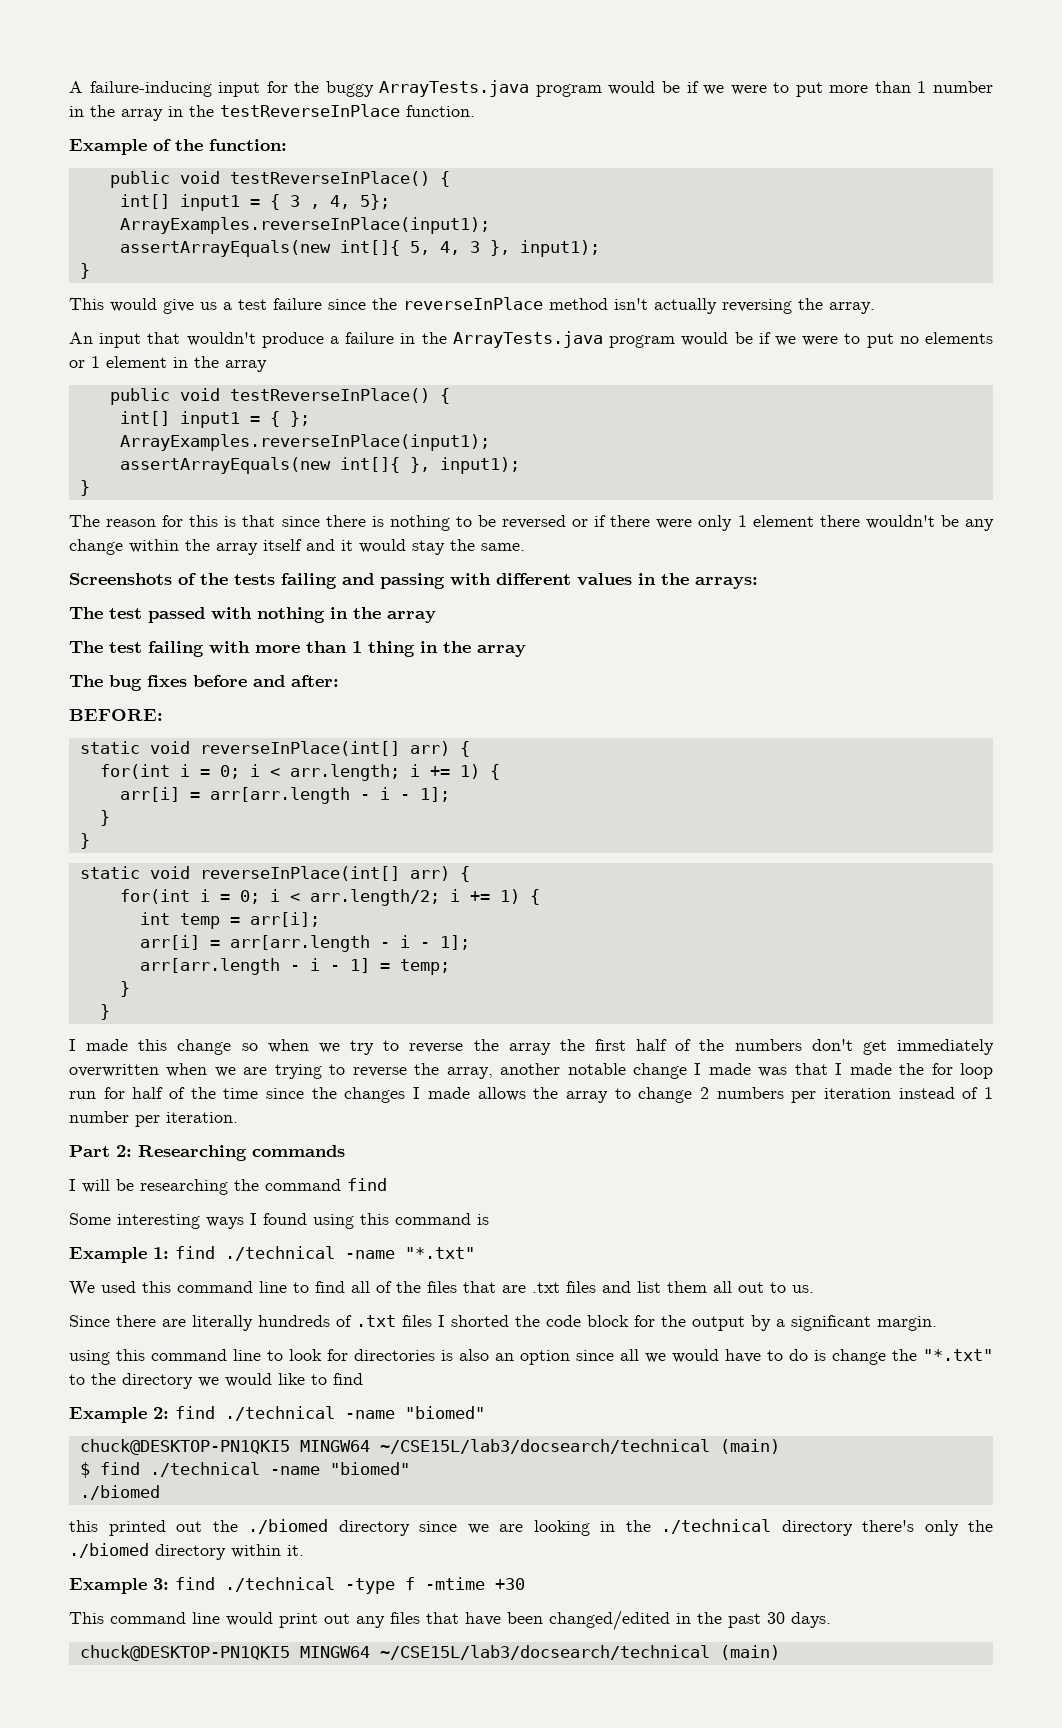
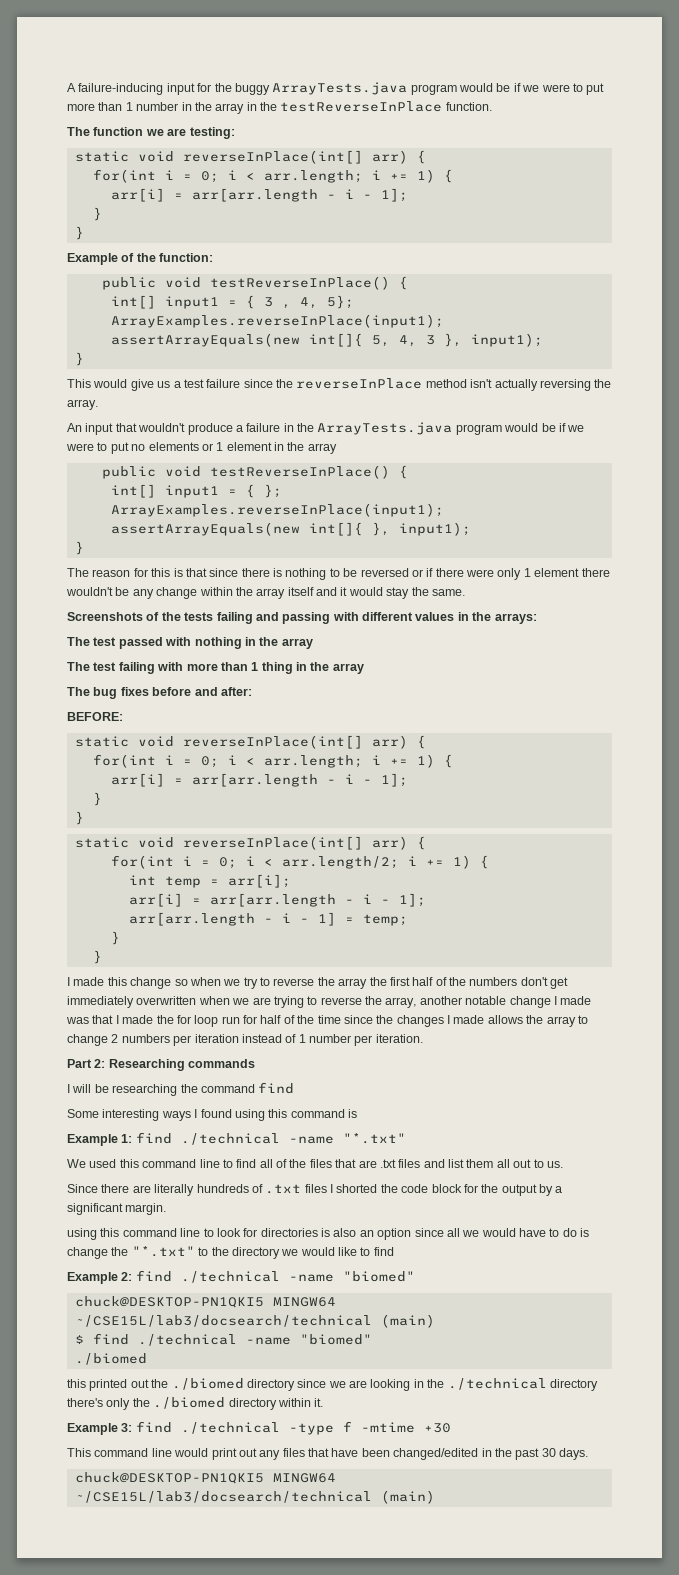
+ The function we are testing:
+ static void reverseInPlace(int[] arr) {
+ for(int i = 0; i < arr.length; i += 1) {
+ arr[i] = arr[arr.length - i - 1];
+ }
+ }

